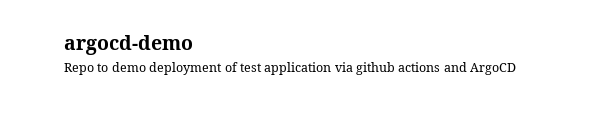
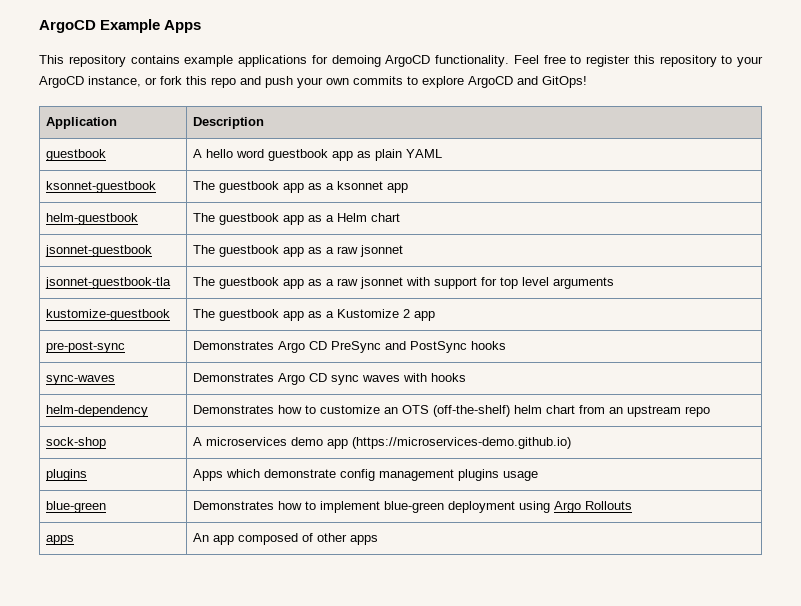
- argocd-demo
- Repo to demo deployment of test application via github actions and ArgoCD
+ ArgoCD Example Apps
+ This repository contains example applications for demoing ArgoCD functionality. Feel free to register this repository to your ArgoCD instance, or fork this repo and push your own commits to explore ArgoCD and GitOps!
+ Application | Description
+ guestbook | A hello word guestbook app as plain YAML
+ ksonnet-guestbook | The guestbook app as a ksonnet app
+ helm-guestbook | The guestbook app as a Helm chart
+ jsonnet-guestbook | The guestbook app as a raw jsonnet
+ jsonnet-guestbook-tla | The guestbook app as a raw jsonnet with support for top level arguments
+ kustomize-guestbook | The guestbook app as a Kustomize 2 app
+ pre-post-sync | Demonstrates Argo CD PreSync and PostSync hooks
+ sync-waves | Demonstrates Argo CD sync waves with hooks
+ helm-dependency | Demonstrates how to customize an OTS (off-the-shelf) helm chart from an upstream repo
+ sock-shop | A microservices demo app (https://microservices-demo.github.io)
+ plugins | Apps which demonstrate config management plugins usage
+ blue-green | Demonstrates how to implement blue-green deployment using Argo Rollouts
+ apps | An app composed of other apps

